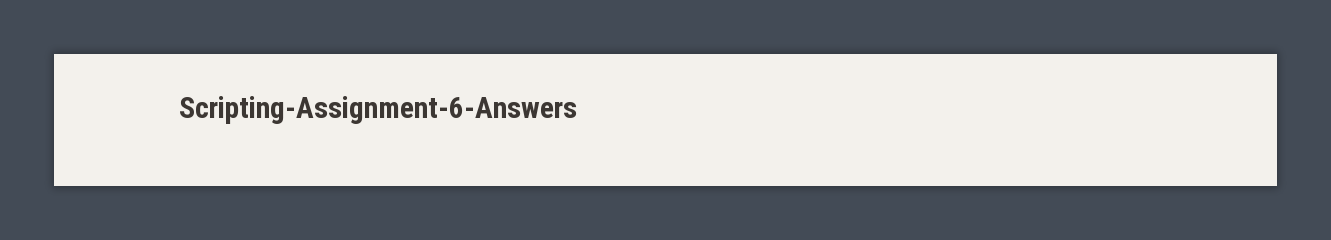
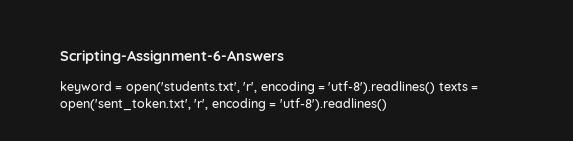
+ keyword = open('students.txt', 'r', encoding = 'utf-8').readlines() texts = open('sent_token.txt', 'r', encoding = 'utf-8').readlines()

